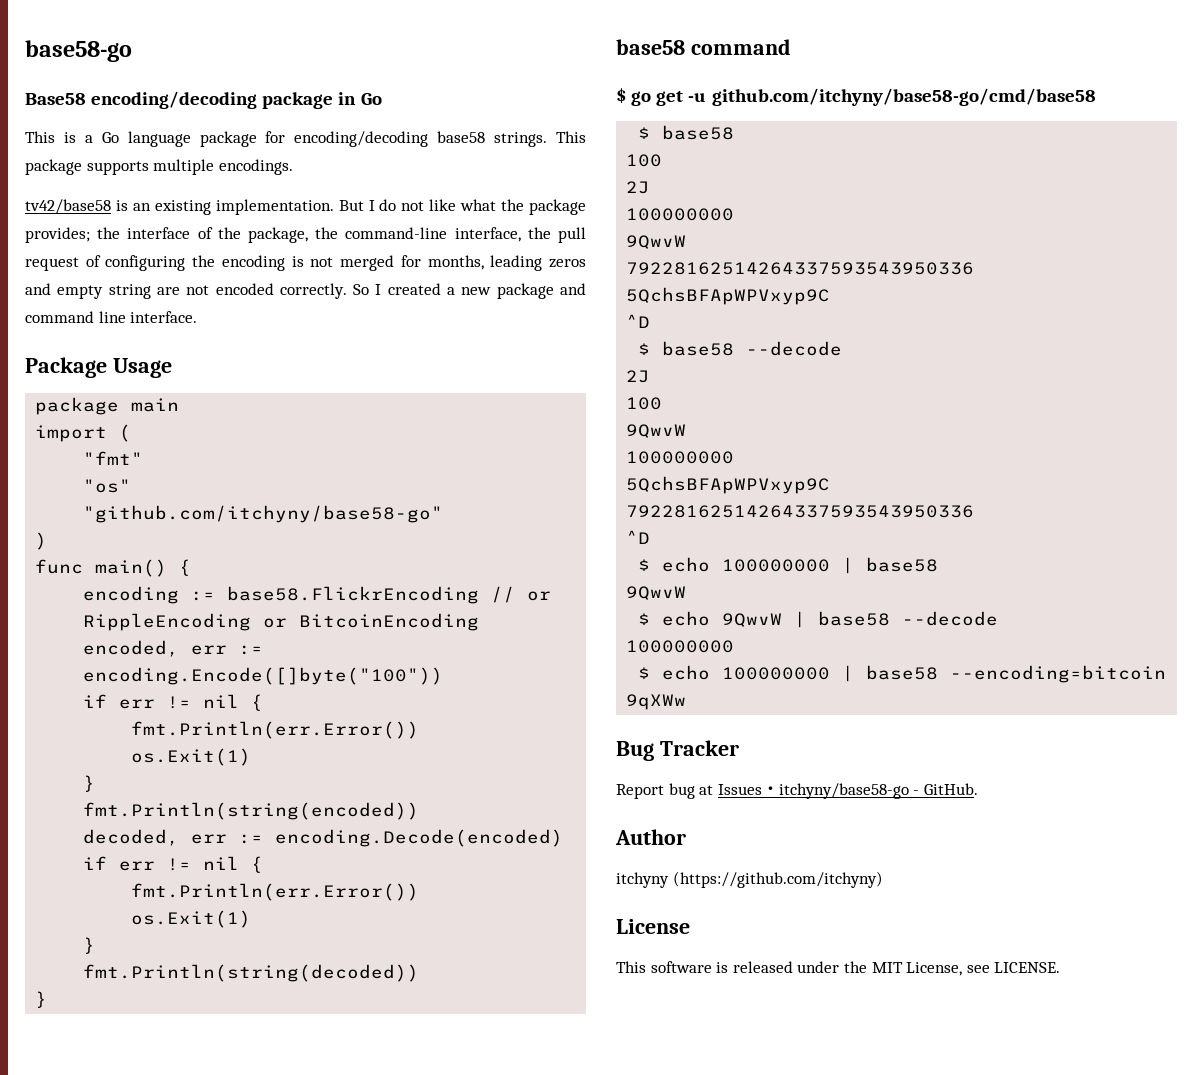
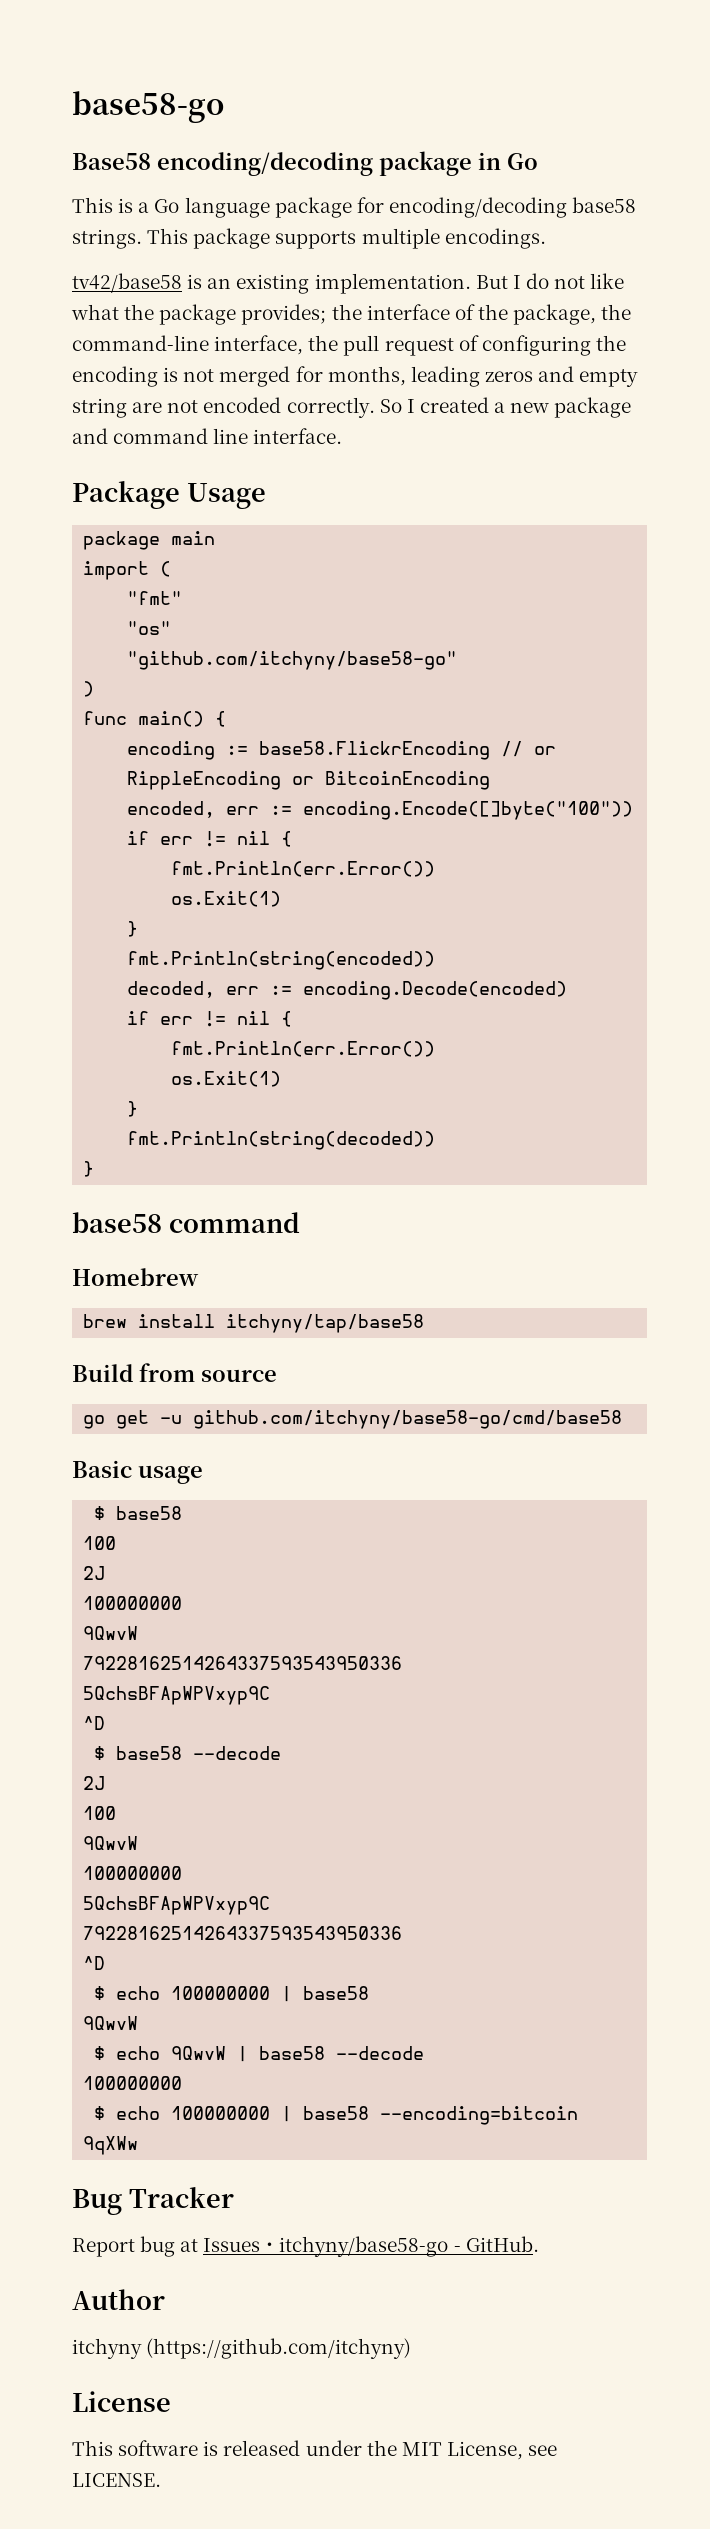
- $ go get -u github.com/itchyny/base58-go/cmd/base58
+ Homebrew
+ brew install itchyny/tap/base58
+ Build from source
+ go get -u github.com/itchyny/base58-go/cmd/base58
+ Basic usage

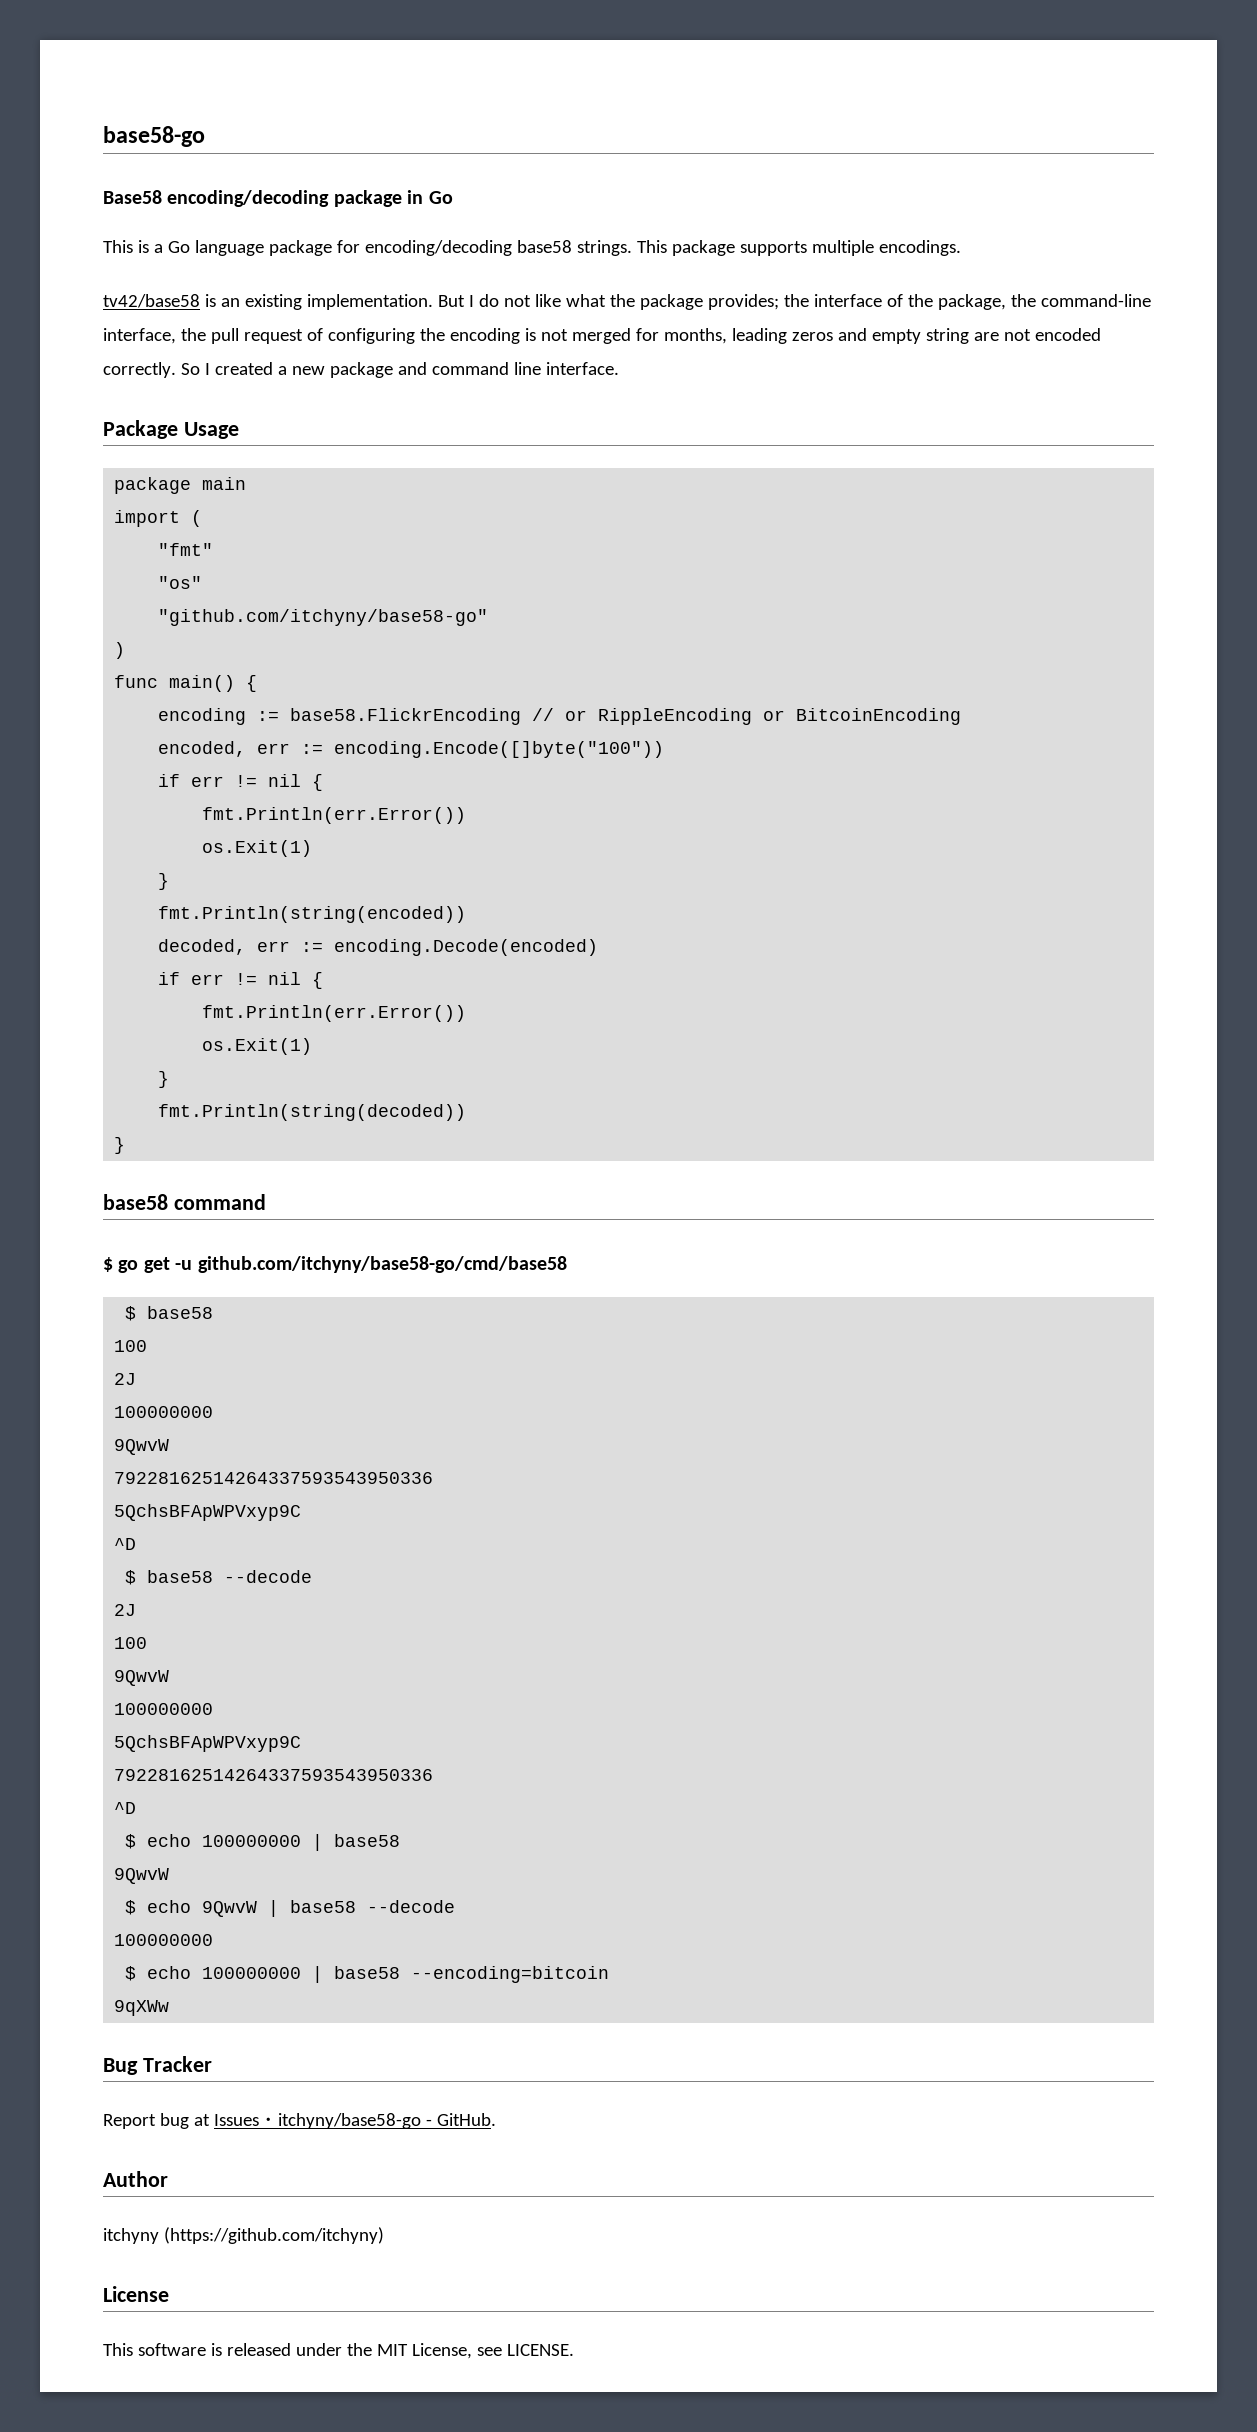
- Homebrew
- brew install itchyny/tap/base58
- Build from source
- go get -u github.com/itchyny/base58-go/cmd/base58
+ $ go get -u github.com/itchyny/base58-go/cmd/base58
- Basic usage

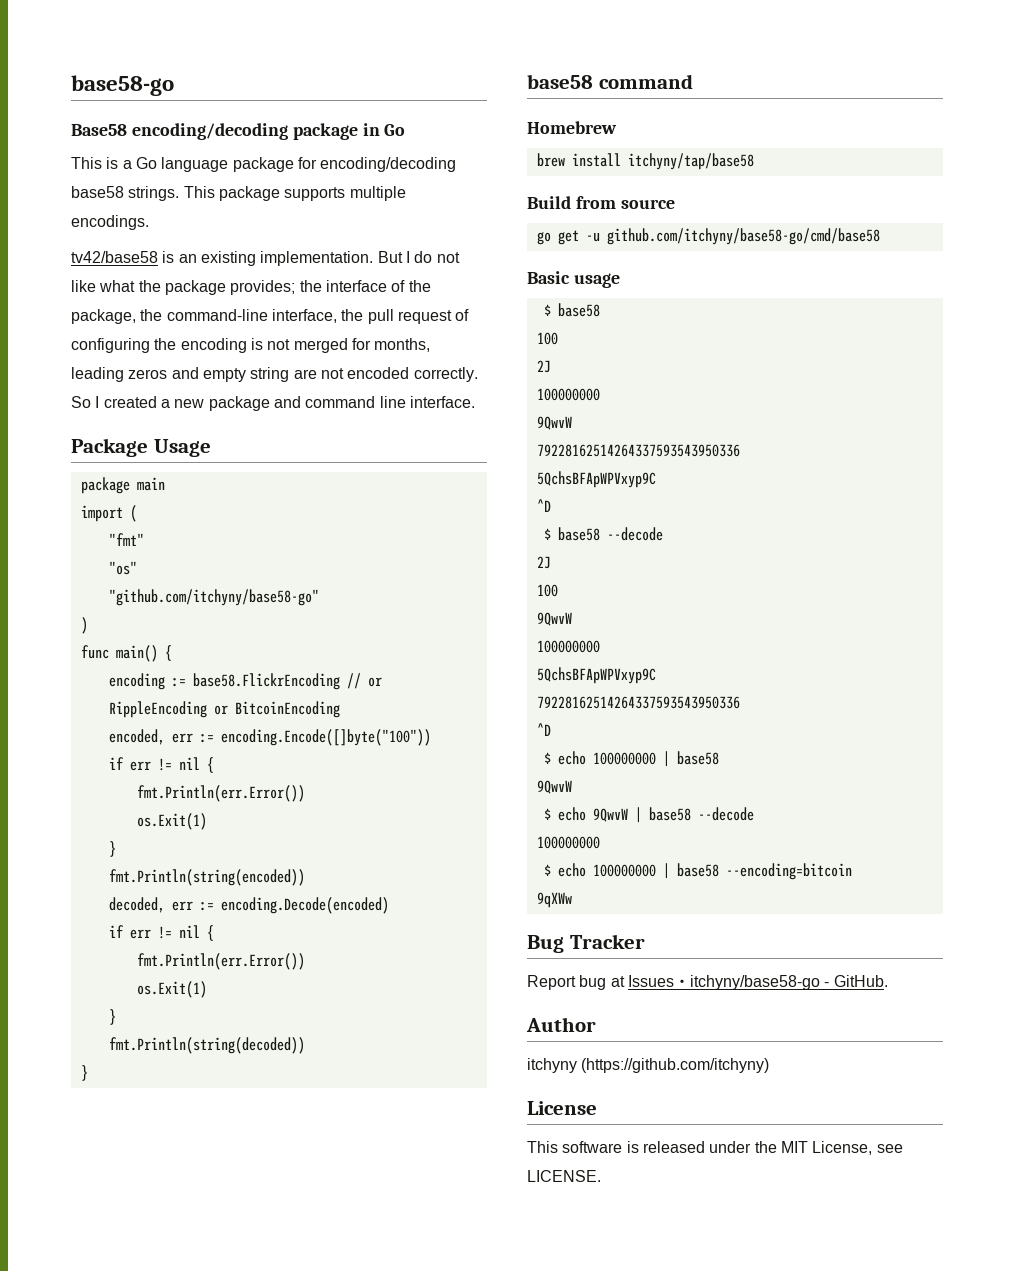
- $ go get -u github.com/itchyny/base58-go/cmd/base58
+ Homebrew
+ brew install itchyny/tap/base58
+ Build from source
+ go get -u github.com/itchyny/base58-go/cmd/base58
+ Basic usage

